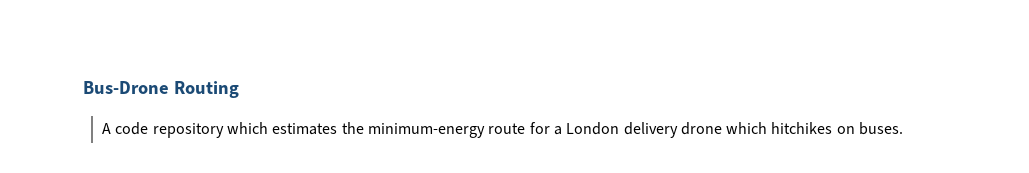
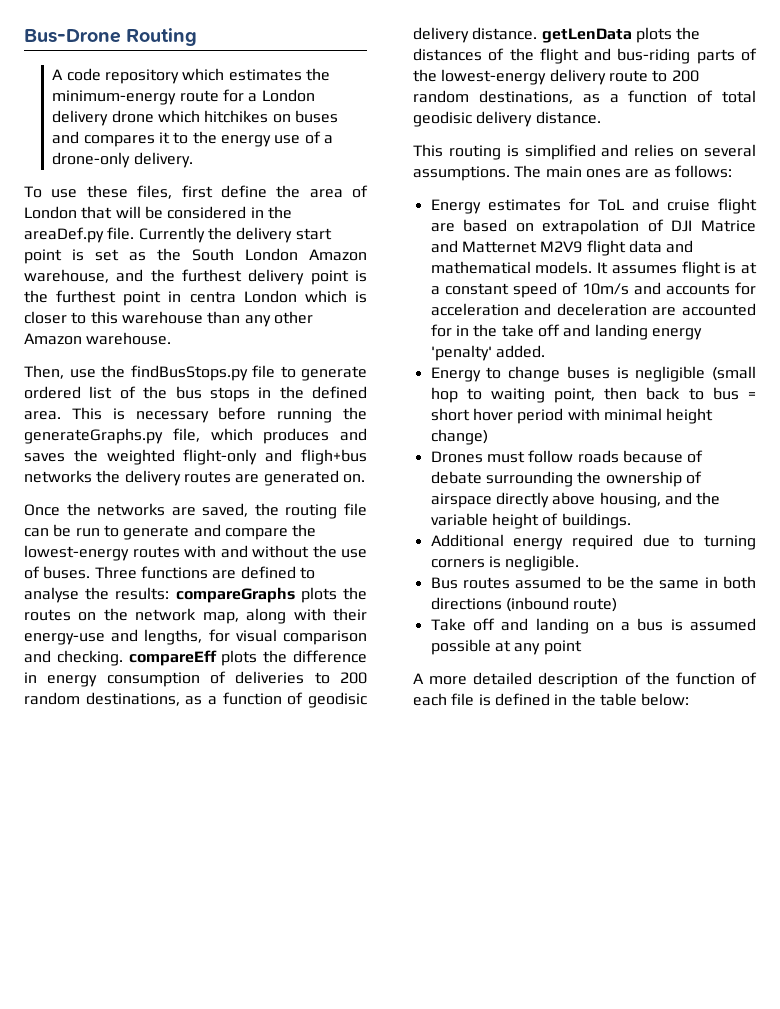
- A code repository which estimates the minimum-energy route for a London delivery drone which hitchikes on buses.
+ A code repository which estimates the minimum-energy route for a London delivery drone which hitchikes on buses and compares it to the energy use of a drone-only delivery.
+ To use these files, first define the area of London that will be considered in the areaDef.py file. Currently the delivery start point is set as the South London Amazon warehouse, and the furthest delivery point is the furthest point in centra London which is closer to this warehouse than any other Amazon warehouse.
+ Then, use the findBusStops.py file to generate ordered list of the bus stops in the defined area. This is necessary before running the generateGraphs.py file, which produces and saves the weighted flight-only and fligh+bus networks the delivery routes are generated on.
+ Once the networks are saved, the routing file can be run to generate and compare the lowest-energy routes with and without the use of buses. Three functions are defined to analyse the results: compareGraphs plots the routes on the network map, along with their energy-use and lengths, for visual comparison and checking. compareEff plots the difference in energy consumption of deliveries to 200 random destinations, as a function of geodisic delivery distance. getLenData plots the distances of the flight and bus-riding parts of the lowest-energy delivery route to 200 random destinations, as a function of total geodisic delivery distance.
+ This routing is simplified and relies on several assumptions. The main ones are as follows:
+ Energy estimates for ToL and cruise flight are based on extrapolation of DJI Matrice and Matternet M2V9 flight data and mathematical models. It assumes flight is at a constant speed of 10m/s and accounts for acceleration and deceleration are accounted for in the take off and landing energy 'penalty' added.
+ Energy to change buses is negligible (small hop to waiting point, then back to bus = short hover period with minimal height change)
+ Drones must follow roads because of debate surrounding the ownership of airspace directly above housing, and the variable height of buildings.
+ Additional energy required due to turning corners is negligible.
+ Bus routes assumed to be the same in both directions (inbound route)
+ Take off and landing on a bus is assumed possible at any point
+ A more detailed description of the function of each file is defined in the table below:

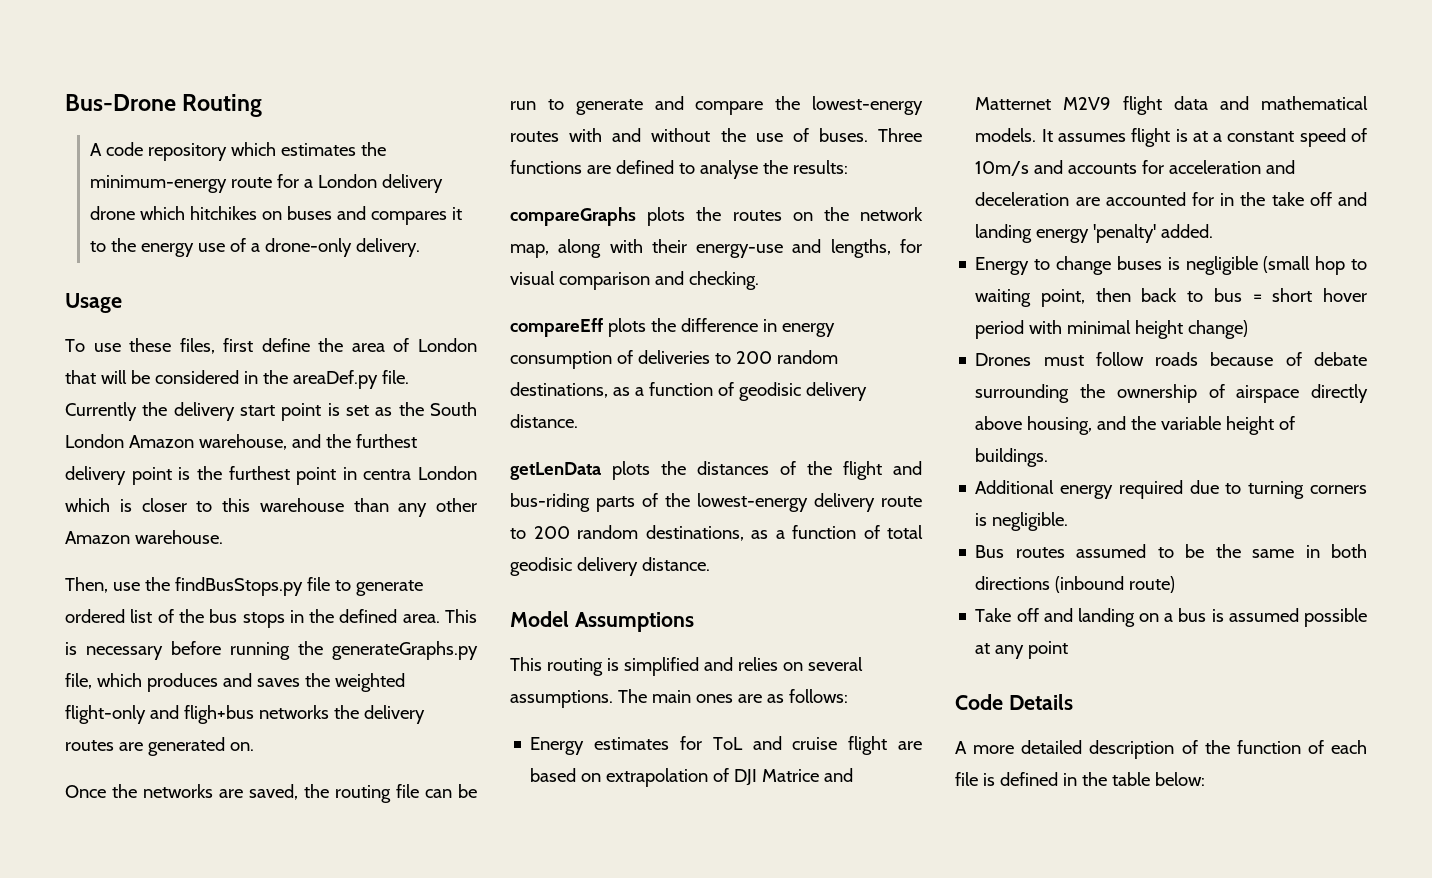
+ Usage
- Three functions are defined to analyse the results: compareGraphs plots the routes on the network map, along with their energy-use and lengths, for visual comparison and checking. compareEff plots the difference in energy consumption of deliveries to 200 random destinations, as a function of geodisic delivery distance. getLenData plots the distances of the flight and bus-riding parts of the lowest-energy delivery route to 200 random destinations, as a function of total geodisic delivery distance.
+ Three functions are defined to analyse the results:
+ compareGraphs plots the routes on the network map, along with their energy-use and lengths, for visual comparison and checking.
+ compareEff plots the difference in energy consumption of deliveries to 200 random destinations, as a function of geodisic delivery distance.
+ getLenData plots the distances of the flight and bus-riding parts of the lowest-energy delivery route to 200 random destinations, as a function of total geodisic delivery distance.
+ Model Assumptions
+ Code Details

